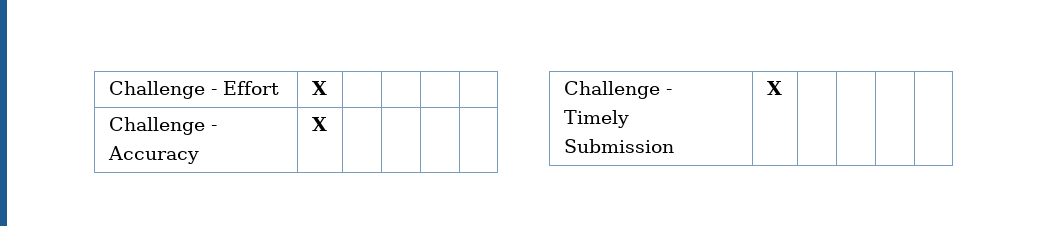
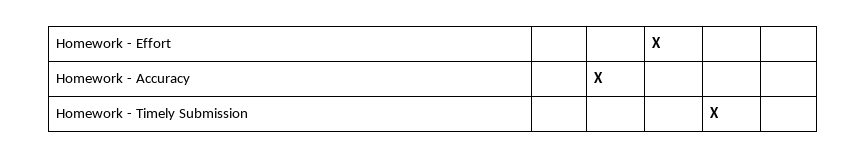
- Challenge - Effort | X | | | |
- Challenge - Accuracy | X | | | |
- Challenge - Timely Submission | X | | | |
+ Homework - Effort | | | X | |
+ Homework - Accuracy | | X | | |
+ Homework - Timely Submission | | | | X |

